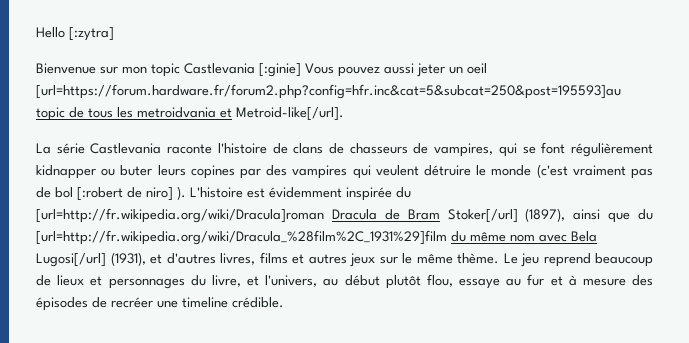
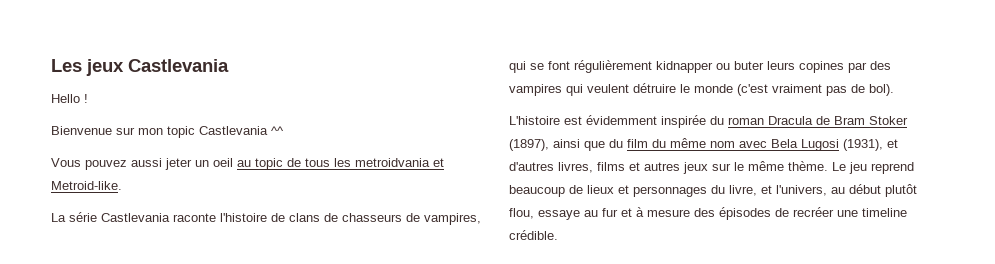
- Hello [:zytra]
+ Les jeux Castlevania
+ Hello !
- Bienvenue sur mon topic Castlevania [:ginie] Vous pouvez aussi jeter un oeil [url=https://forum.hardware.fr/forum2.php?config=hfr.inc&cat=5&subcat=250&post=195593]au topic de tous les metroidvania et Metroid-like[/url].
+ Bienvenue sur mon topic Castlevania ^^
+ Vous pouvez aussi jeter un oeil au topic de tous les metroidvania et Metroid-like.
- La série Castlevania raconte l'histoire de clans de chasseurs de vampires, qui se font régulièrement kidnapper ou buter leurs copines par des vampires qui veulent détruire le monde (c'est vraiment pas de bol [:robert de niro] ). L'histoire est évidemment inspirée du [url=http://fr.wikipedia.org/wiki/Dracula]roman Dracula de Bram Stoker[/url] (1897), ainsi que du [url=http://fr.wikipedia.org/wiki/Dracula_%28film%2C_1931%29]film du même nom avec Bela Lugosi[/url] (1931), et d'autres livres, films et autres jeux sur le même thème.
+ La série Castlevania raconte l'histoire de clans de chasseurs de vampires, qui se font régulièrement kidnapper ou buter leurs copines par des vampires qui veulent détruire le monde (c'est vraiment pas de bol).
+ L'histoire est évidemment inspirée du roman Dracula de Bram Stoker (1897), ainsi que du film du même nom avec Bela Lugosi (1931), et d'autres livres, films et autres jeux sur le même thème.

